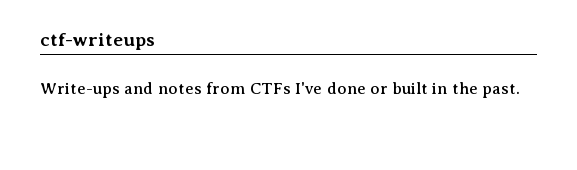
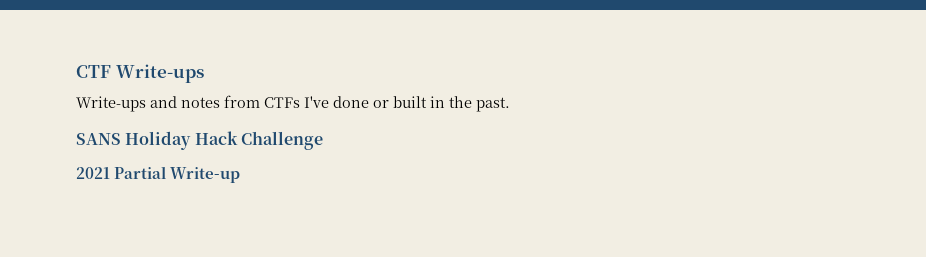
- ctf-writeups
+ CTF Write-ups
+ SANS Holiday Hack Challenge
+ 2021 Partial Write-up

